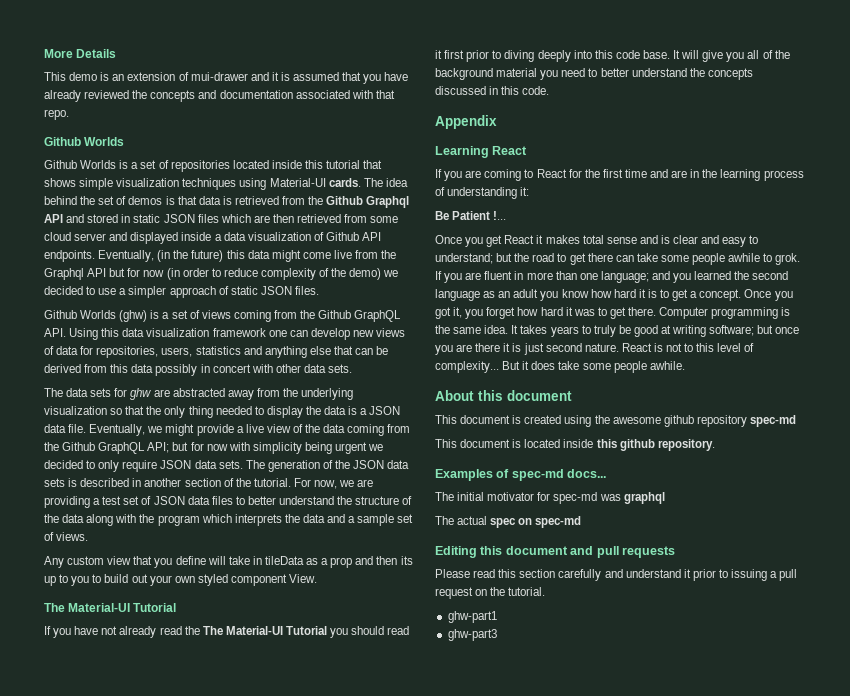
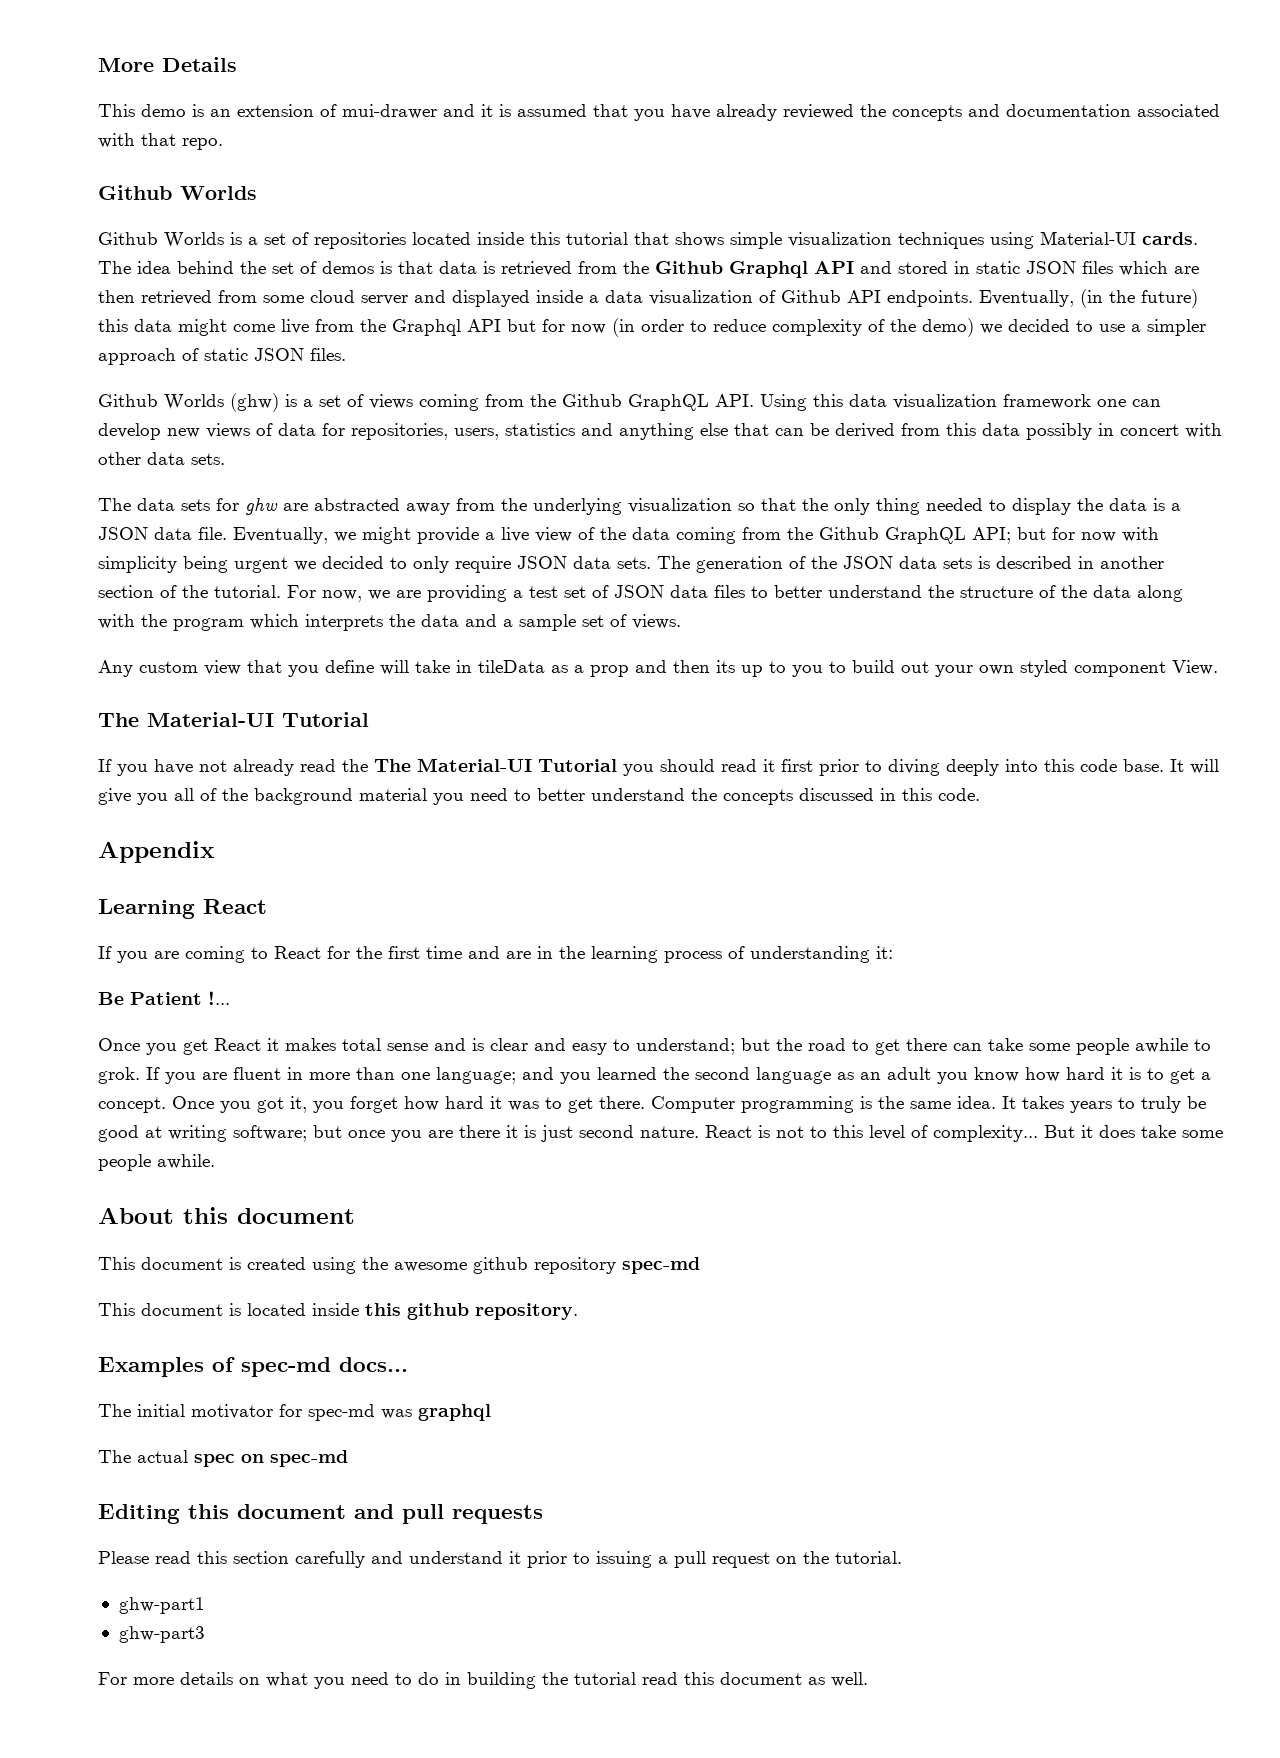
+ For more details on what you need to do in building the tutorial read this document as well.

